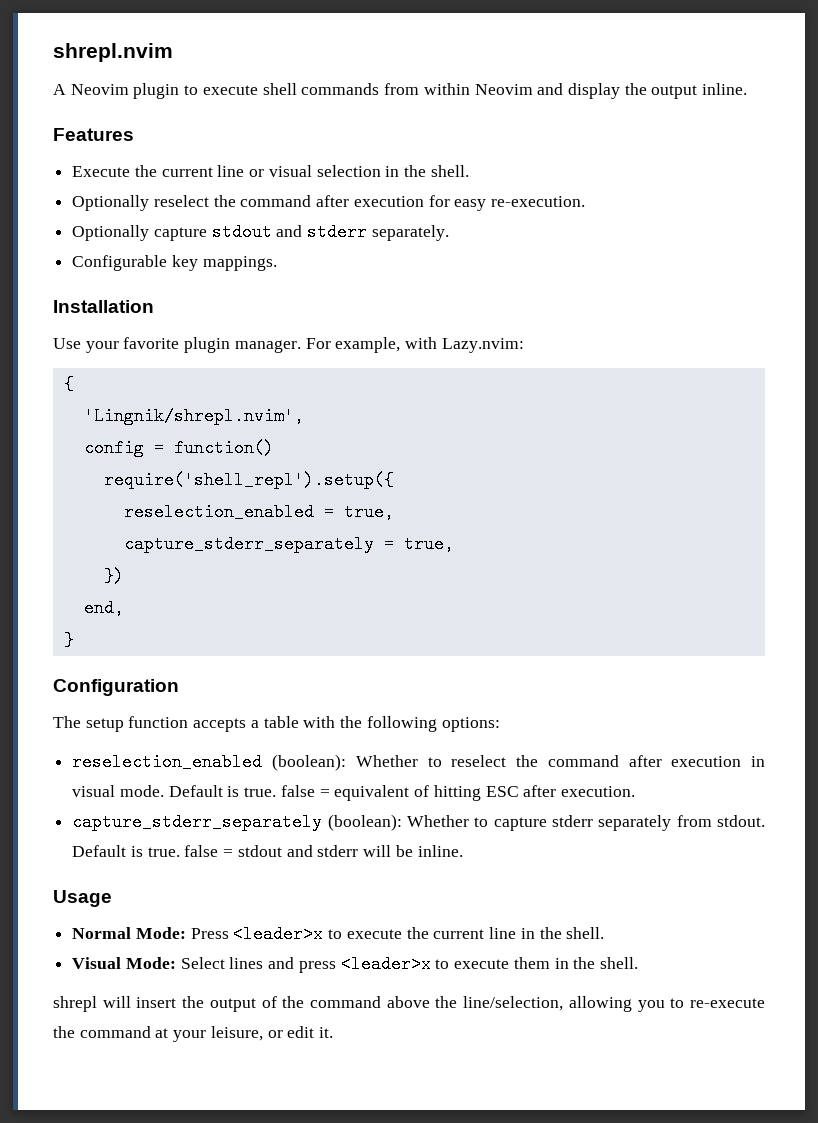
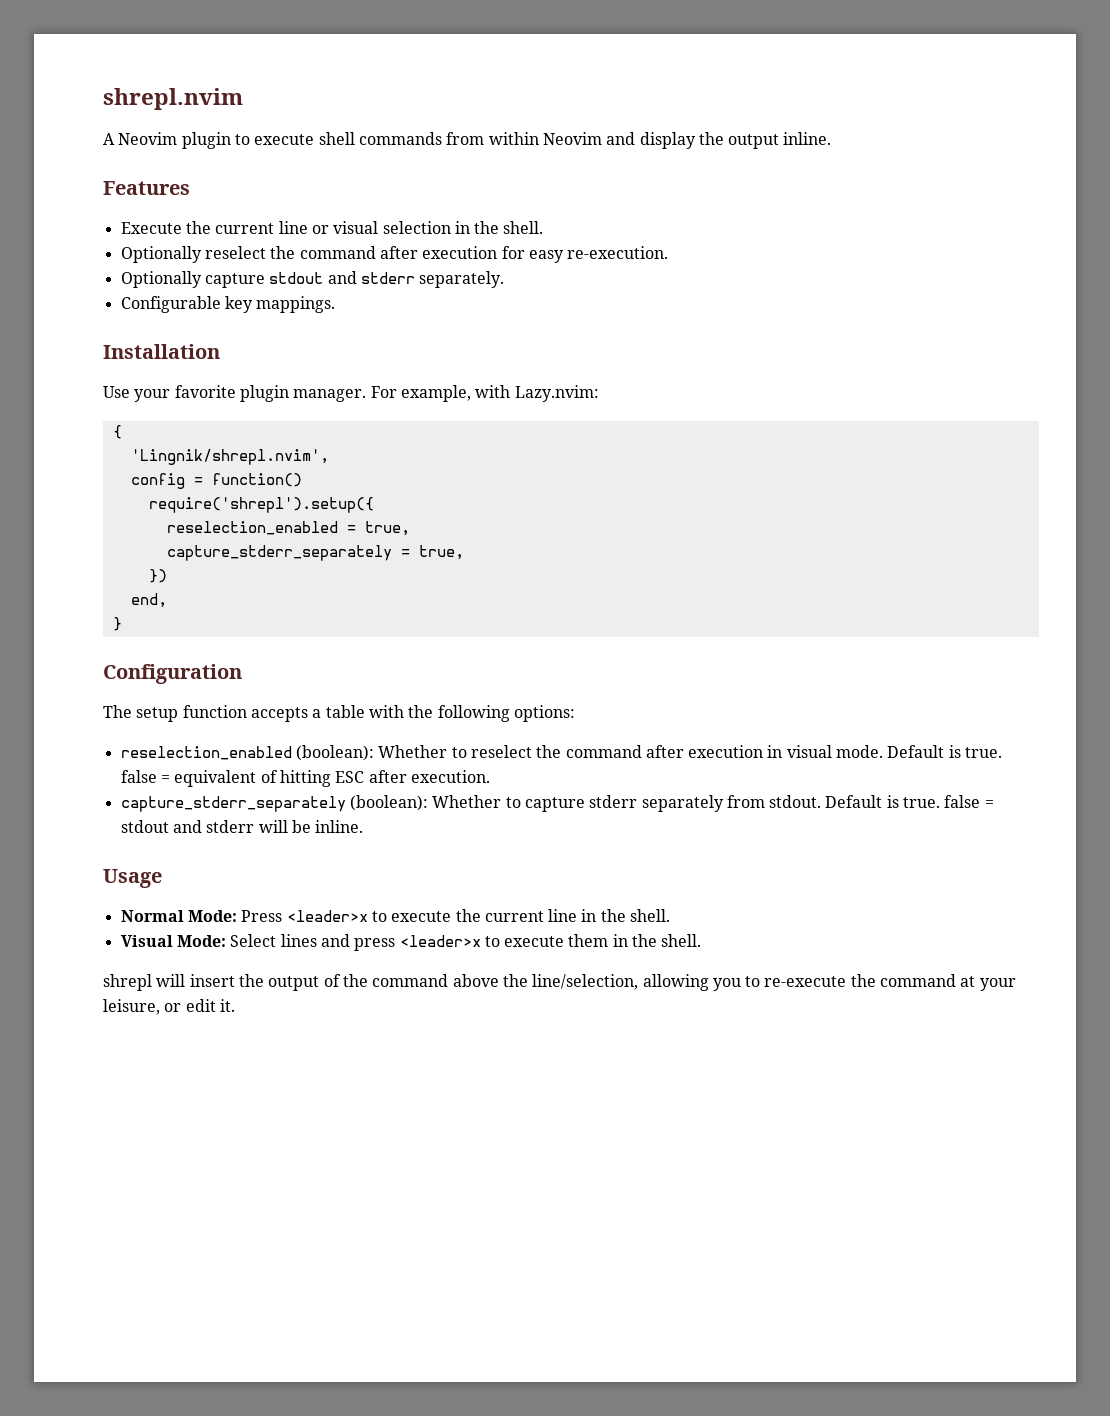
- require('shell_repl').setup({
+ require('shrepl').setup({

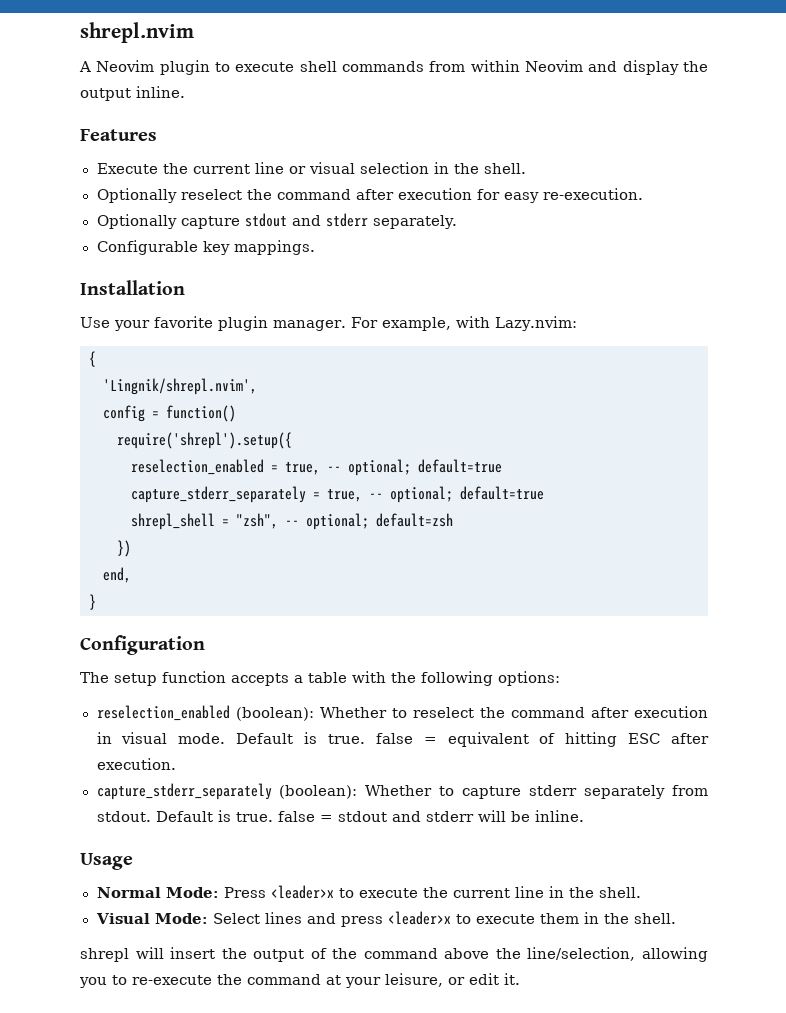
- reselection_enabled = true,
+ reselection_enabled = true, -- optional; default=true
- capture_stderr_separately = true,
+ capture_stderr_separately = true, -- optional; default=true
+ shrepl_shell = "zsh", -- optional; default=zsh

